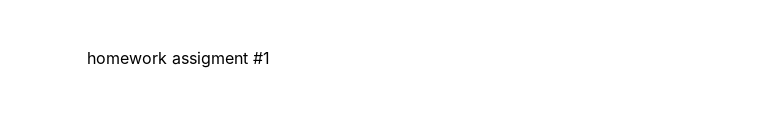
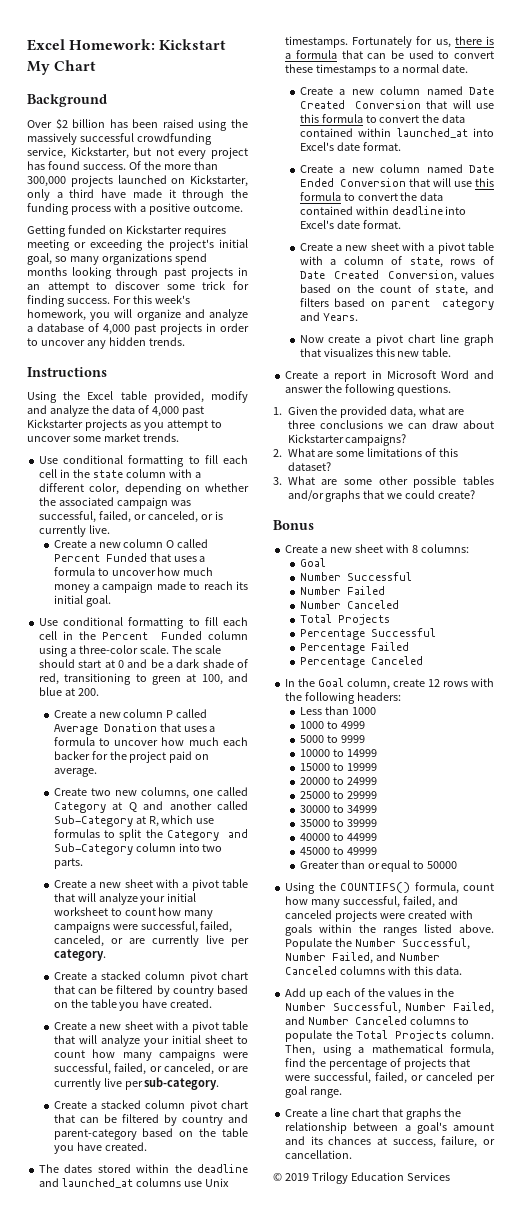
- homework assigment #1
+ Excel Homework: Kickstart My Chart
+ Background
+ Over $2 billion has been raised using the massively successful crowdfunding service, Kickstarter, but not every project has found success. Of the more than 300,000 projects launched on Kickstarter, only a third have made it through the funding process with a positive outcome.
+ Getting funded on Kickstarter requires meeting or exceeding the project's initial goal, so many organizations spend months looking through past projects in an attempt to discover some trick for finding success. For this week's homework, you will organize and analyze a database of 4,000 past projects in order to uncover any hidden trends.
+ Instructions
+ Using the Excel table provided, modify and analyze the data of 4,000 past Kickstarter projects as you attempt to uncover some market trends.
+ Use conditional formatting to fill each cell in the state column with a different color, depending on whether the associated campaign was successful, failed, or canceled, or is currently live.
+ Create a new column O called Percent Funded that uses a formula to uncover how much money a campaign made to reach its initial goal.
+ Use conditional formatting to fill each cell in the Percent Funded column using a three-color scale. The scale should start at 0 and be a dark shade of red, transitioning to green at 100, and blue at 200.
+ Create a new column P called Average Donation that uses a formula to uncover how much each backer for the project paid on average.
+ Create two new columns, one called Category at Q and another called Sub-Category at R, which use formulas to split the Category and Sub-Category column into two parts.
+ Create a new sheet with a pivot table that will analyze your initial worksheet to count how many campaigns were successful, failed, canceled, or are currently live per category.
+ Create a stacked column pivot chart that can be filtered by country based on the table you have created.
+ Create a new sheet with a pivot table that will analyze your initial sheet to count how many campaigns were successful, failed, or canceled, or are currently live per sub-category.
+ Create a stacked column pivot chart that can be filtered by country and parent-category based on the table you have created.
+ The dates stored within the deadline and launched_at columns use Unix timestamps. Fortunately for us, there is a formula that can be used to convert these timestamps to a normal date.
+ Create a new column named Date Created Conversion that will use this formula to convert the data contained within launched_at into Excel's date format.
+ Create a new column named Date Ended Conversion that will use this formula to convert the data contained within deadline into Excel's date format.
+ Create a new sheet with a pivot table with a column of state, rows of Date Created Conversion, values based on the count of state, and filters based on parent category and Years.
+ Now create a pivot chart line graph that visualizes this new table.
+ Create a report in Microsoft Word and answer the following questions.
+ 1. Given the provided data, what are three conclusions we can draw about Kickstarter campaigns?
+ 2. What are some limitations of this dataset?
+ 3. What are some other possible tables and/or graphs that we could create?
+ Bonus
+ Create a new sheet with 8 columns:
+ Goal
+ Number Successful
+ Number Failed
+ Number Canceled
+ Total Projects
+ Percentage Successful
+ Percentage Failed
+ Percentage Canceled
+ In the Goal column, create 12 rows with the following headers:
+ Less than 1000
+ 1000 to 4999
+ 5000 to 9999
+ 10000 to 14999
+ 15000 to 19999
+ 20000 to 24999
+ 25000 to 29999
+ 30000 to 34999
+ 35000 to 39999
+ 40000 to 44999
+ 45000 to 49999
+ Greater than or equal to 50000
+ Using the COUNTIFS() formula, count how many successful, failed, and canceled projects were created with goals within the ranges listed above. Populate the Number Successful, Number Failed, and Number Canceled columns with this data.
+ Add up each of the values in the Number Successful, Number Failed, and Number Canceled columns to populate the Total Projects column. Then, using a mathematical formula, find the percentage of projects that were successful, failed, or canceled per goal range.
+ Create a line chart that graphs the relationship between a goal's amount and its chances at success, failure, or cancellation.
+ © 2019 Trilogy Education Services

